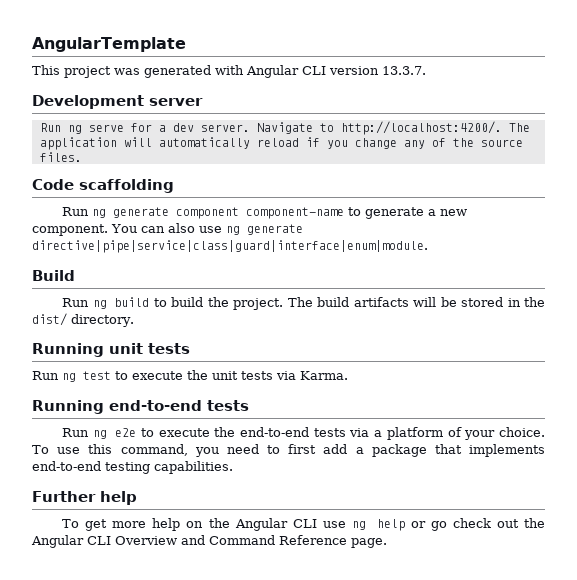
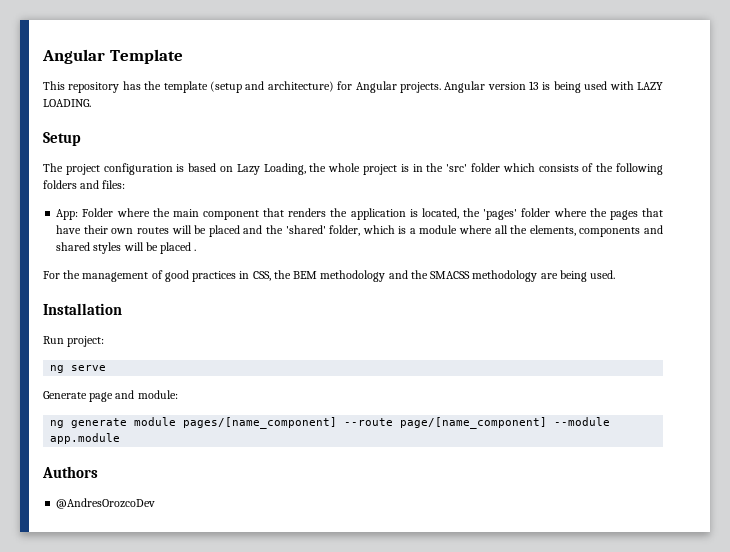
- AngularTemplate
+ Angular Template
- This project was generated with Angular CLI version 13.3.7.
- Development server
- Run ng serve for a dev server. Navigate to http://localhost:4200/. The application will automatically reload if you change any of the source files.
- Code scaffolding
- Run ng generate component component-name to generate a new component. You can also use ng generate directive|pipe|service|class|guard|interface|enum|module.
- Build
- Run ng build to build the project. The build artifacts will be stored in the dist/ directory.
- Running unit tests
- Run ng test to execute the unit tests via Karma.
- Running end-to-end tests
- Run ng e2e to execute the end-to-end tests via a platform of your choice. To use this command, you need to first add a package that implements end-to-end testing capabilities.
- Further help
- To get more help on the Angular CLI use ng help or go check out the Angular CLI Overview and Command Reference page.
+ This repository has the template (setup and architecture) for Angular projects. Angular version 13 is being used with LAZY LOADING.
+ Setup
+ The project configuration is based on Lazy Loading, the whole project is in the 'src' folder which consists of the following folders and files:
+ App: Folder where the main component that renders the application is located, the 'pages' folder where the pages that have their own routes will be placed and the 'shared' folder, which is a module where all the elements, components and shared styles will be placed .
+ For the management of good practices in CSS, the BEM methodology and the SMACSS methodology are being used.
+ Installation
+ Run project:
+ ng serve
+ Generate page and module:
+ ng generate module pages/[name_component] --route page/[name_component] --module app.module
+ Authors
+ @AndresOrozcoDev

